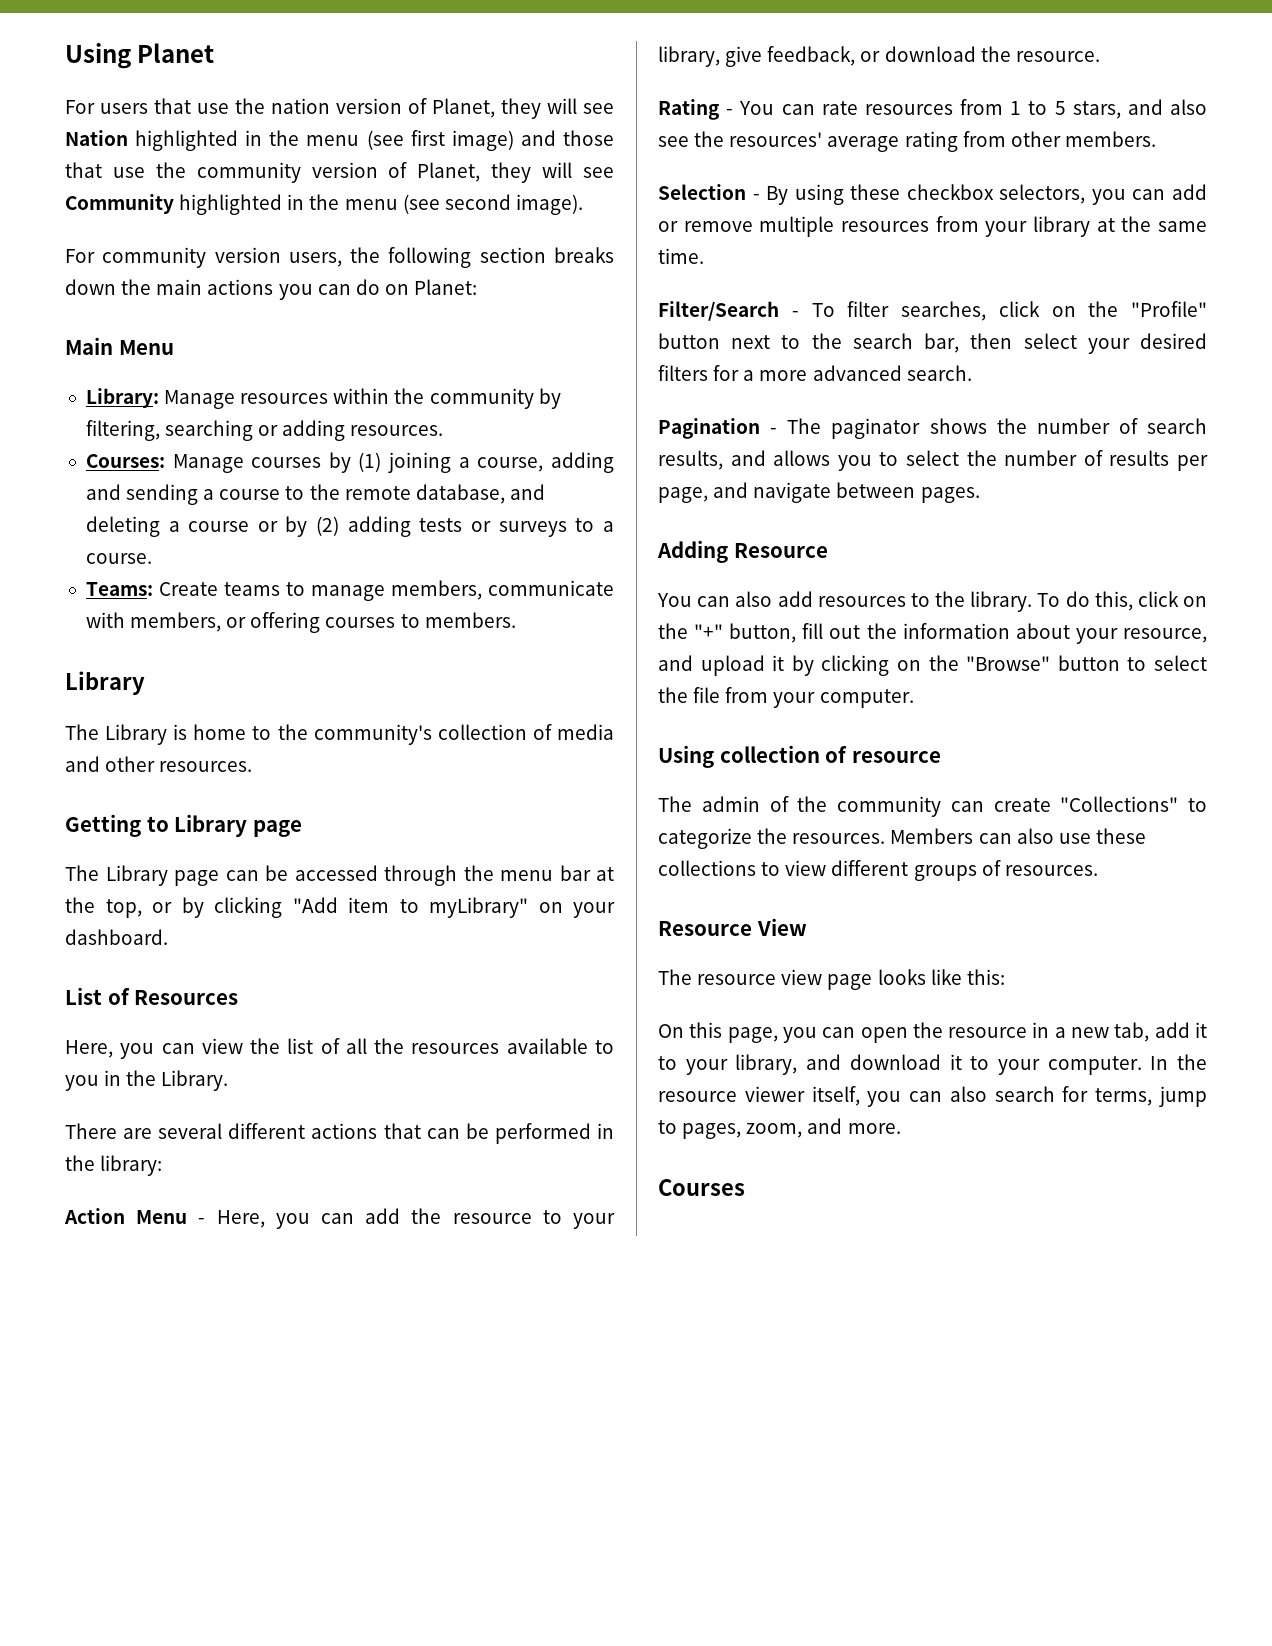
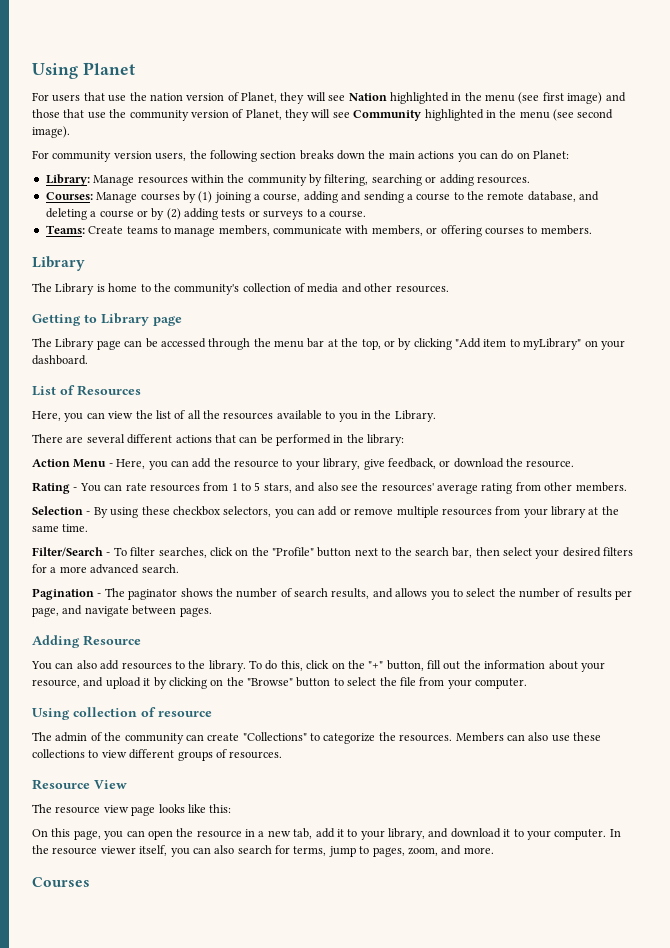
- Main Menu

